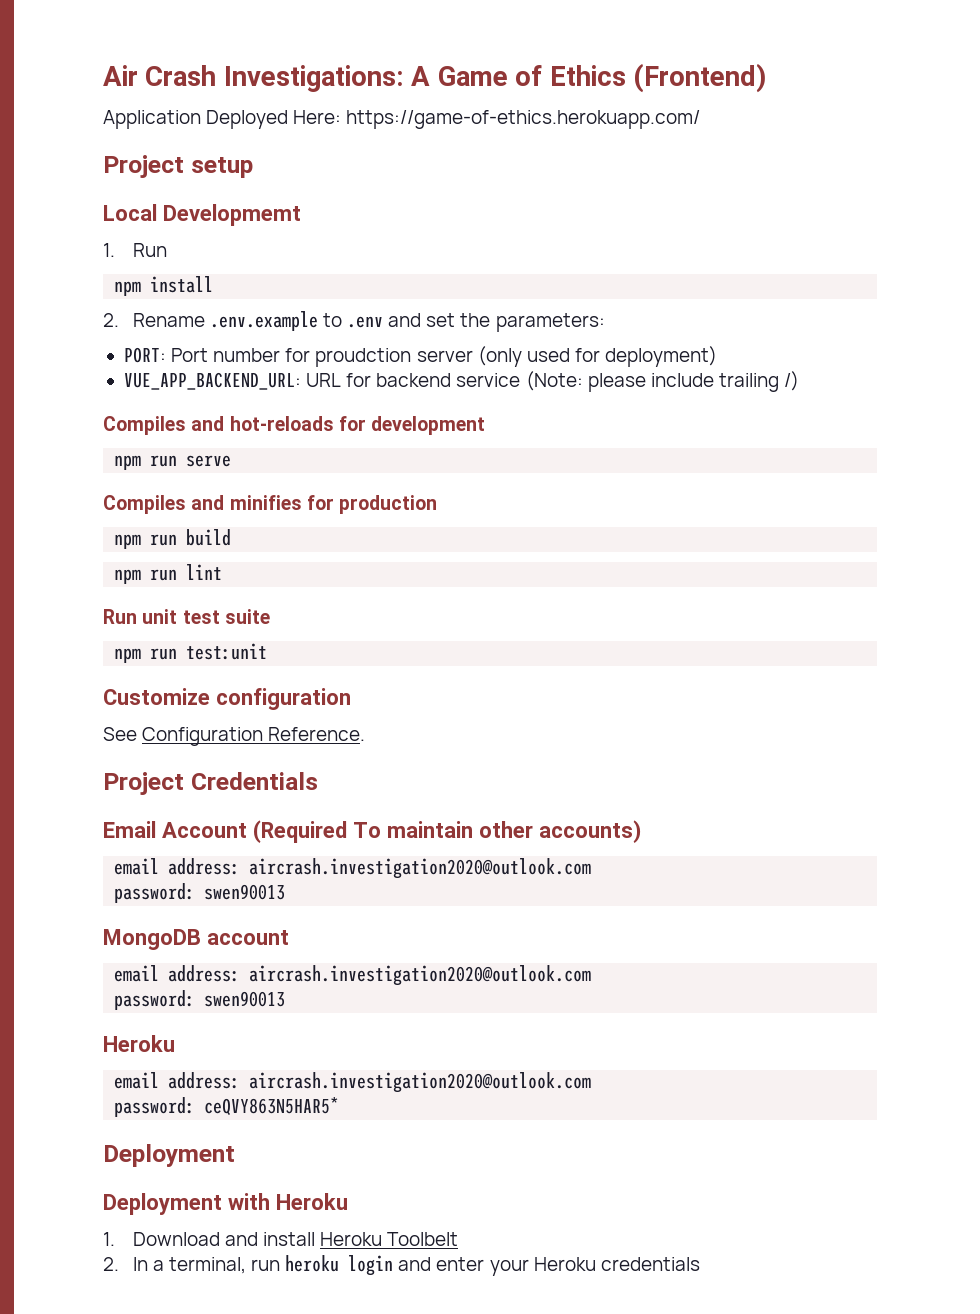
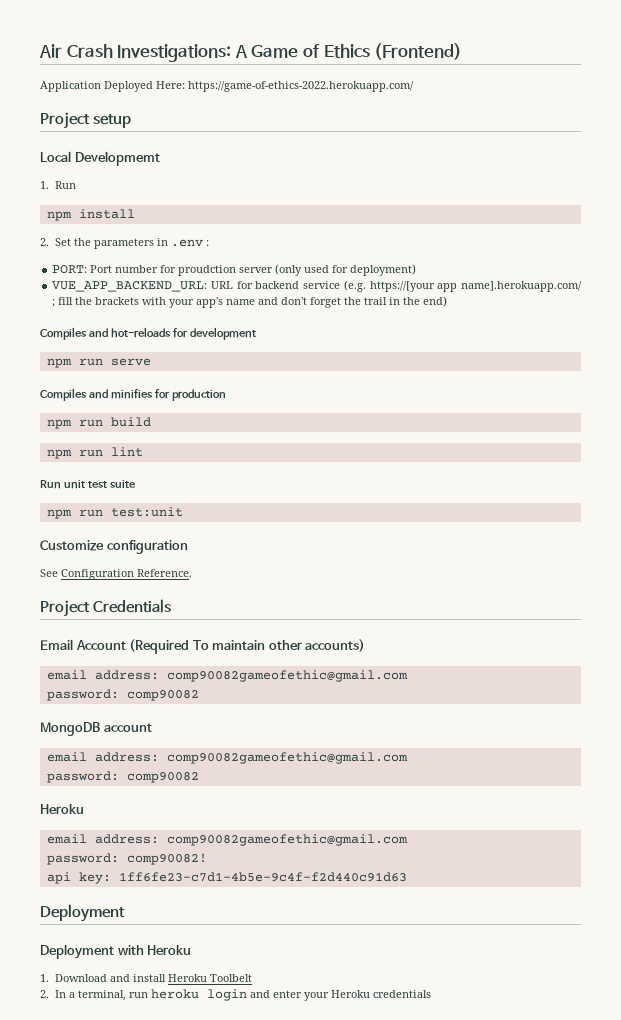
- Application Deployed Here: https://game-of-ethics.herokuapp.com/
+ Application Deployed Here: https://game-of-ethics-2022.herokuapp.com/
- 2. Rename .env.example to .env and set the parameters:
+ 2. Set the parameters in .env :
- VUE_APP_BACKEND_URL: URL for backend service (Note: please include trailing /)
+ VUE_APP_BACKEND_URL: URL for backend service (e.g. https://[your app name].herokuapp.com/ ; fill the brackets with your app's name and don't forget the trail in the end)
  Email Account (Required To maintain other accounts)
- email address: aircrash.investigation2020@outlook.com
- password: swen90013
+ email address: comp90082gameofethic@gmail.com
+ password: comp90082
  MongoDB account
- email address: aircrash.investigation2020@outlook.com
- password: swen90013
+ email address: comp90082gameofethic@gmail.com
+ password: comp90082
  Heroku
- email address: aircrash.investigation2020@outlook.com
- password: ceQVY863N5HAR5*
+ email address: comp90082gameofethic@gmail.com
+ password: comp90082!
+ api key: 1ff6fe23-c7d1-4b5e-9c4f-f2d440c91d63

